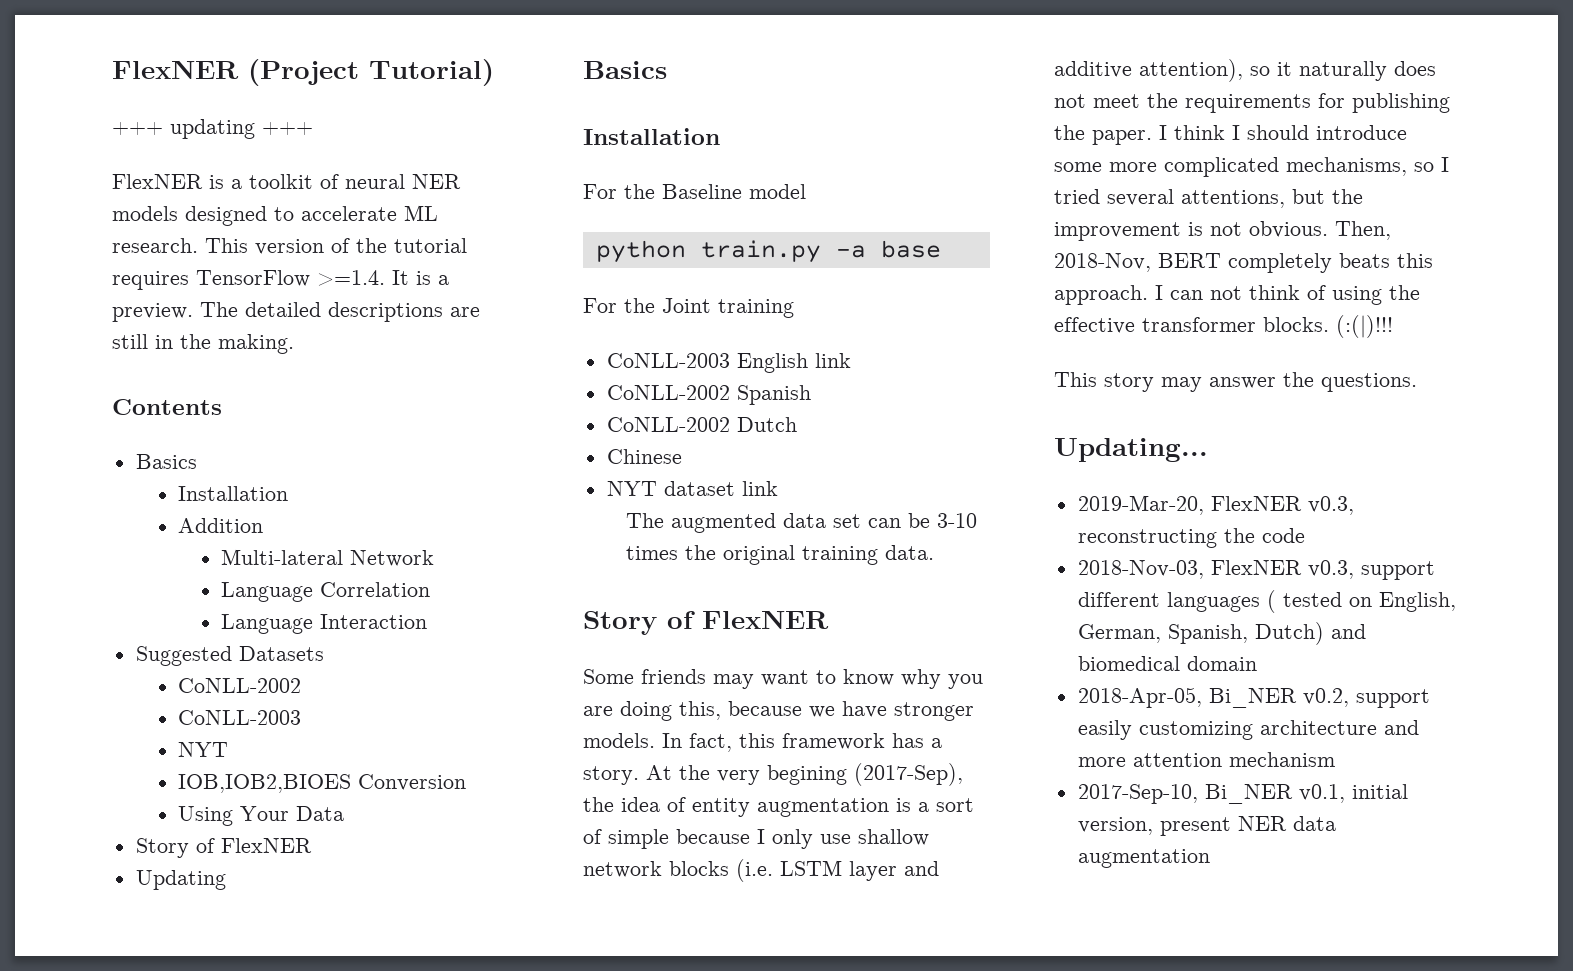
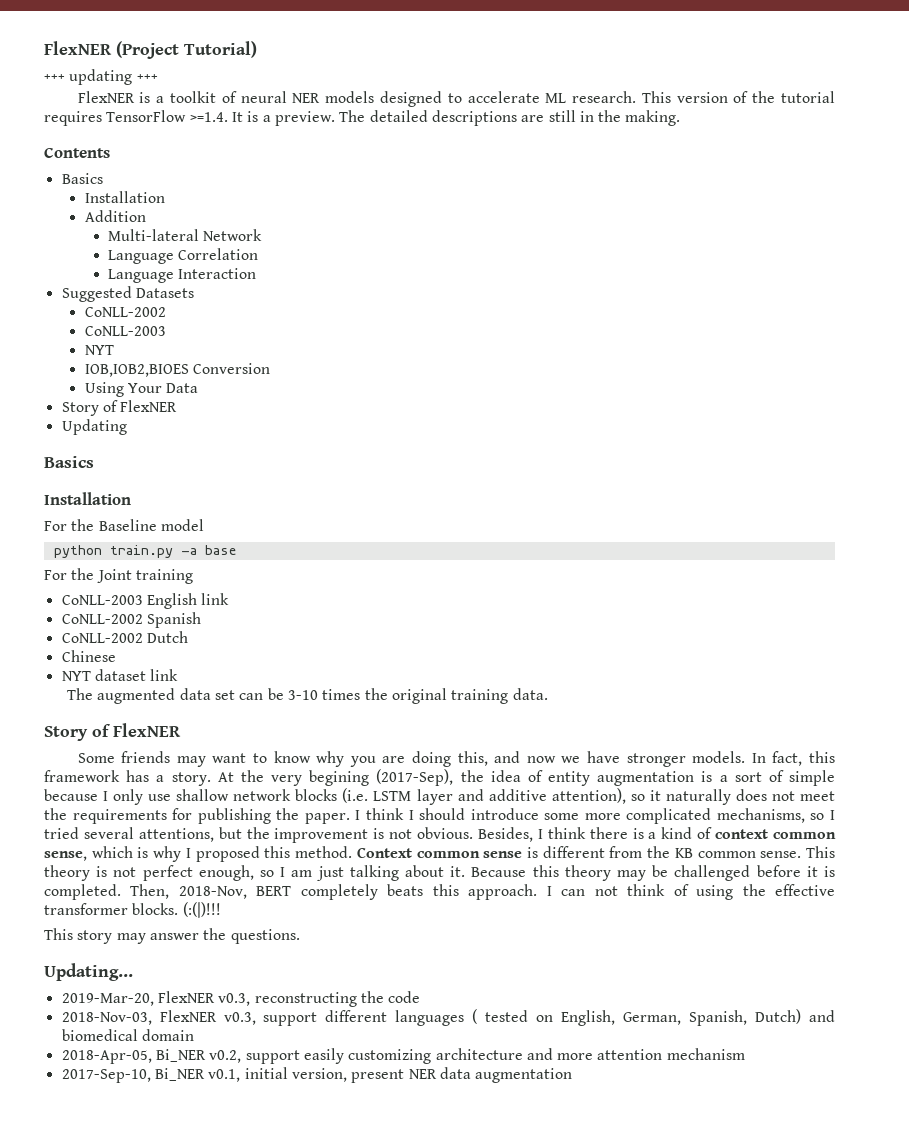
- Some friends may want to know why you are doing this, because we have stronger models.
+ Some friends may want to know why you are doing this, and now we have stronger models.
+ Besides, I think there is a kind of context common sense, which is why I proposed this method. Context common sense is different from the KB common sense. This theory is not perfect enough, so I am just talking about it. Because this theory may be challenged before it is completed.

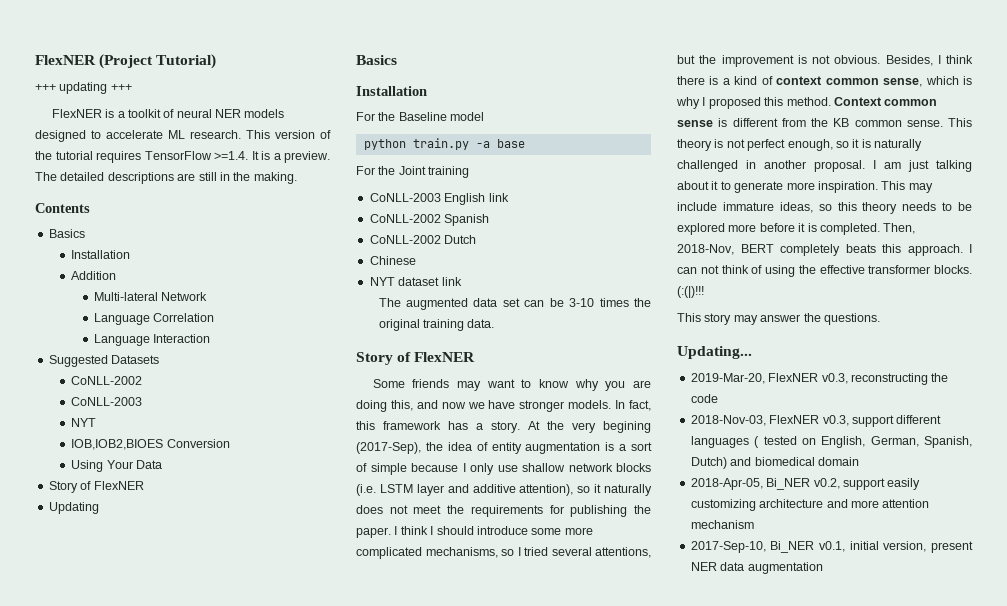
- This theory is not perfect enough, so I am just talking about it. Because this theory may be challenged before it is completed.
+ This theory is not perfect enough, so it is naturally challenged in another proposal. I am just talking about it to generate more inspiration. This may include immature ideas, so this theory needs to be explored more before it is completed.

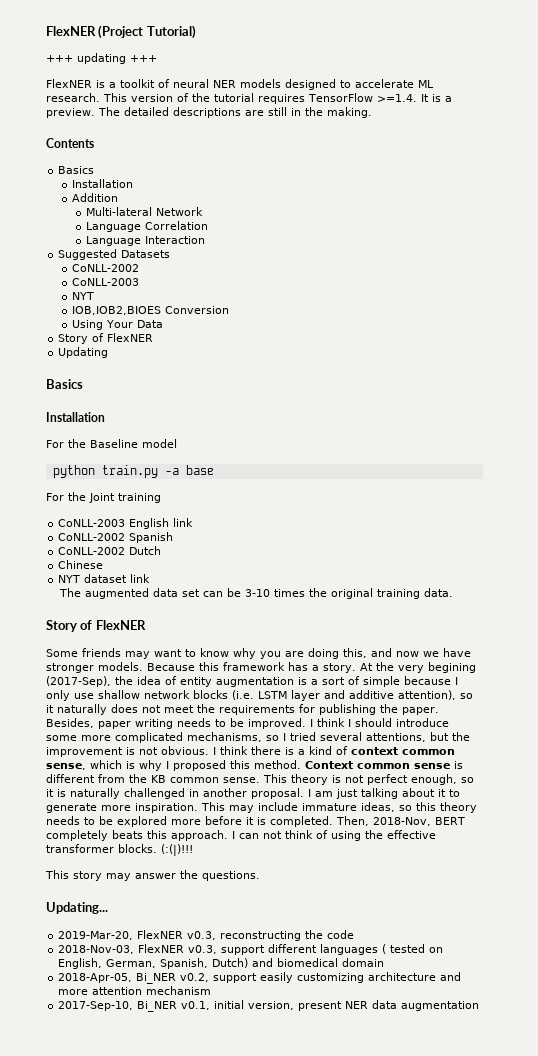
- In fact, this framework has a story.
+ Because this framework has a story.
+ Besides, paper writing needs to be improved.
- Besides, I think there is a kind of context common sense, which is why I proposed this method.
+ I think there is a kind of context common sense, which is why I proposed this method.

